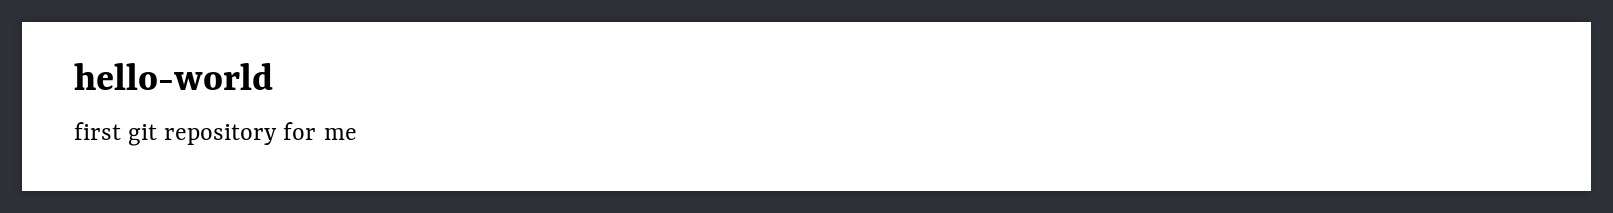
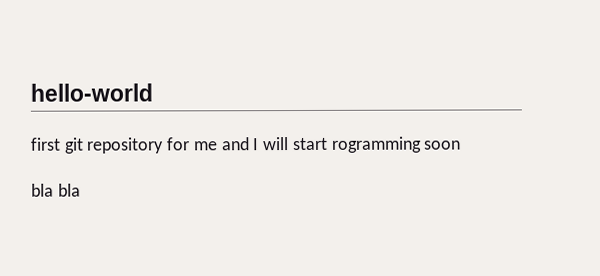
- first git repository for me
+ first git repository for me and I will start rogramming soon
+ bla bla

